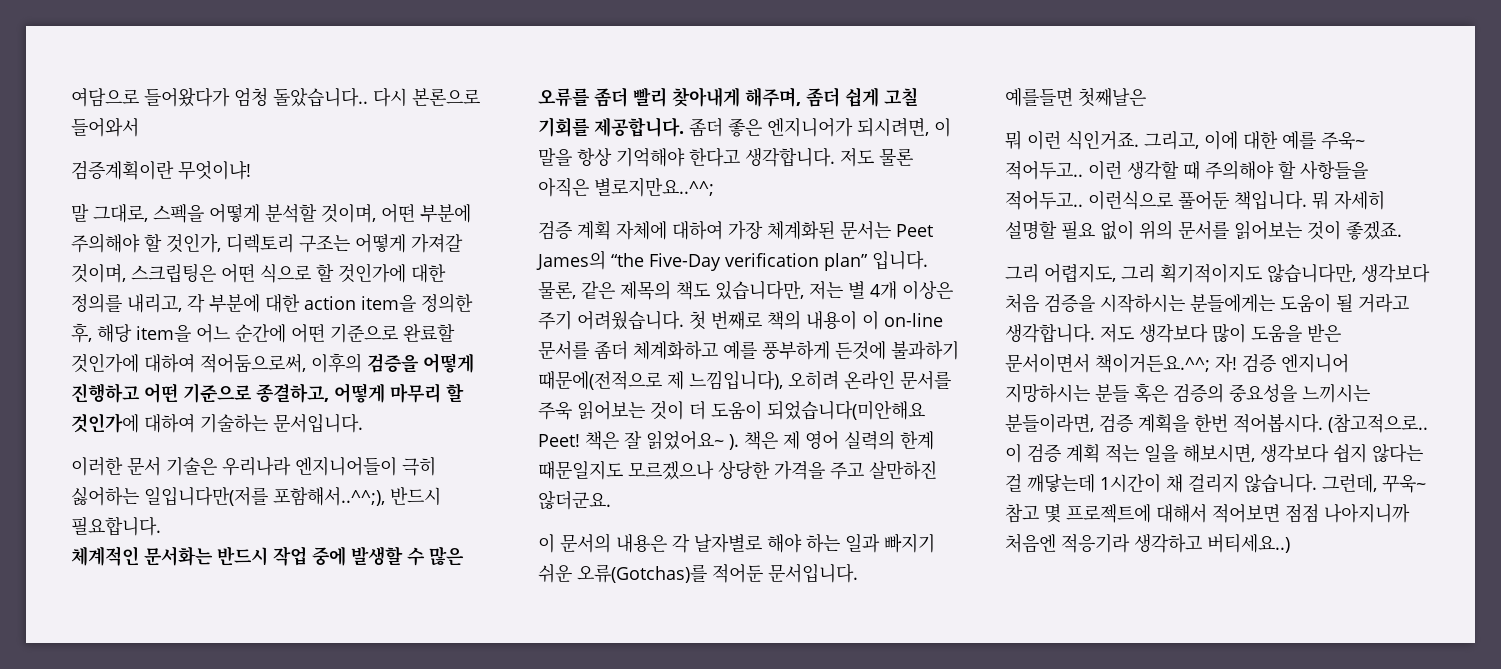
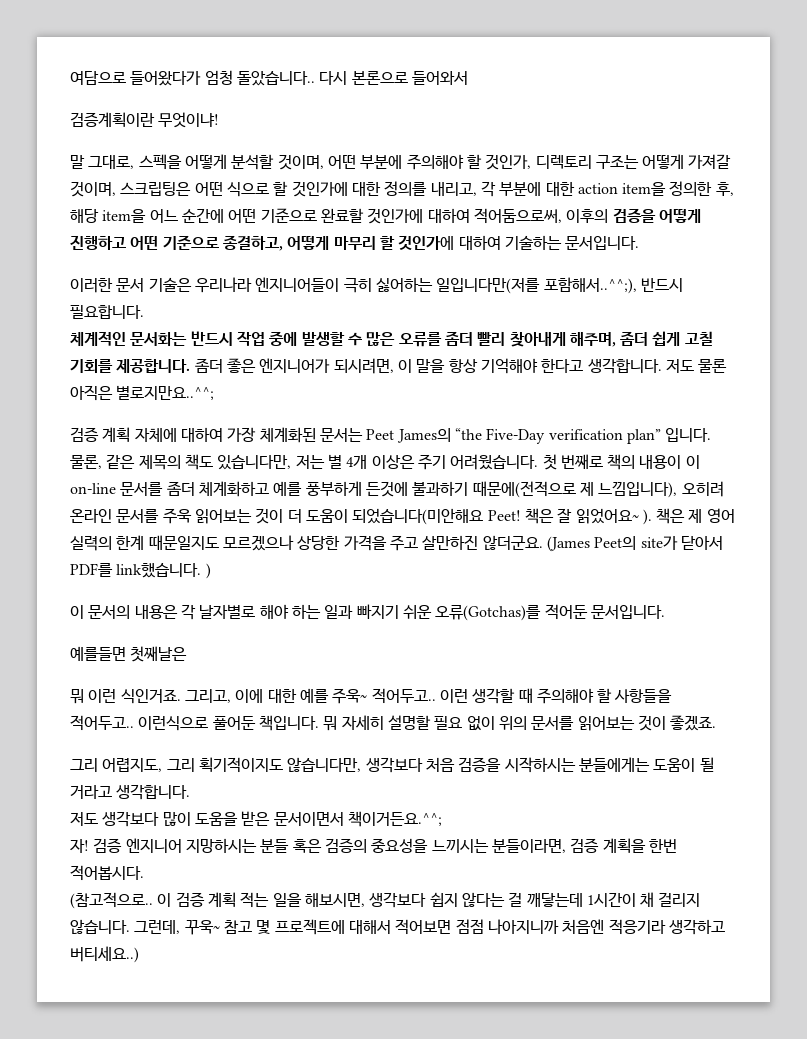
+ (James Peet의 site가 닫아서 PDF를 link했습니다. )
- 그리 어렵지도, 그리 획기적이지도 않습니다만, 생각보다 처음 검증을 시작하시는 분들에게는 도움이 될 거라고 생각합니다. 저도 생각보다 많이 도움을 받은 문서이면서 책이거든요.^^; 자!
+ 그리 어렵지도, 그리 획기적이지도 않습니다만, 생각보다 처음 검증을 시작하시는 분들에게는 도움이 될 거라고 생각합니다.
+ 저도 생각보다 많이 도움을 받은 문서이면서 책이거든요.^^;
+ 자!
- 검증 엔지니어 지망하시는 분들 혹은 검증의 중요성을 느끼시는 분들이라면, 검증 계획을 한번 적어봅시다. (참고적으로..
+ 검증 엔지니어 지망하시는 분들 혹은 검증의 중요성을 느끼시는 분들이라면, 검증 계획을 한번 적어봅시다.
+ (참고적으로..

